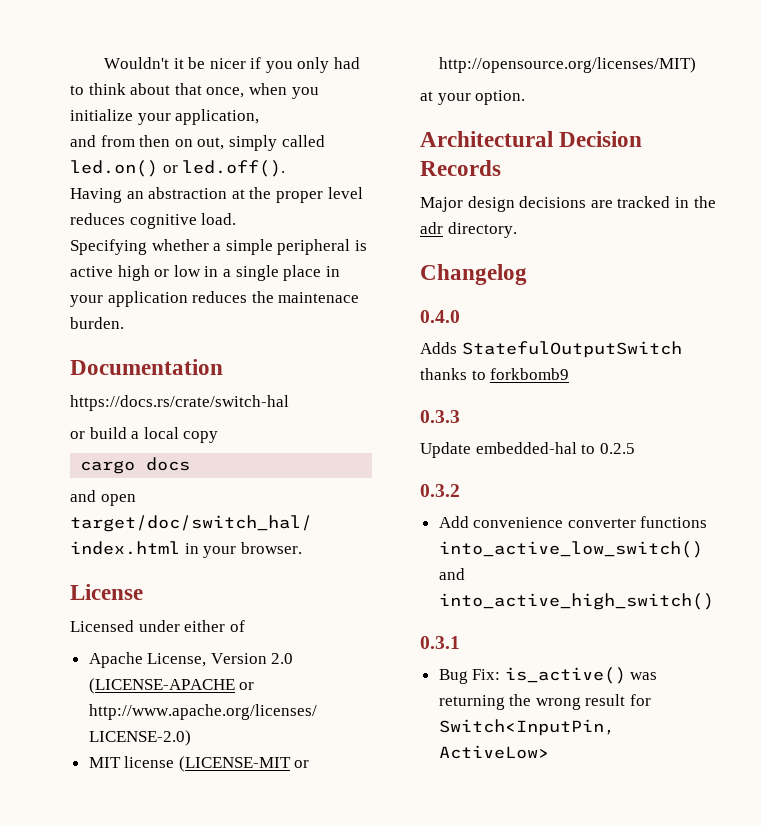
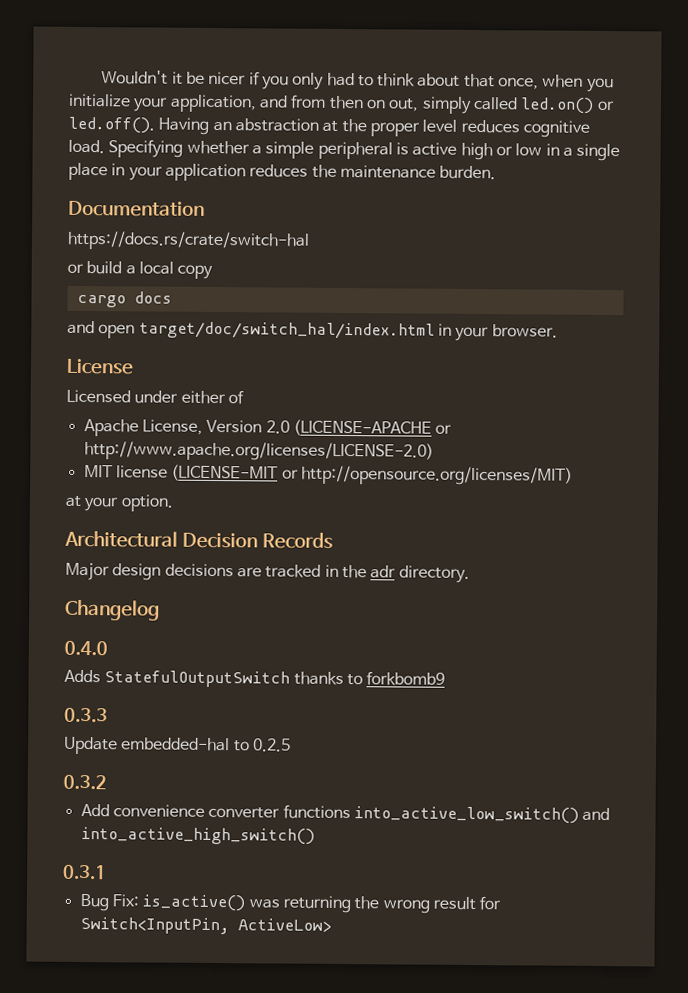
- Wouldn't it be nicer if you only had to think about that once, when you initialize your application,
- and from then on out, simply called led.on() or led.off().
- Having an abstraction at the proper level reduces cognitive load.
- Specifying whether a simple peripheral is active high or low in a single place in your application reduces the maintenace burden.
+ Wouldn't it be nicer if you only had to think about that once, when you initialize your application, and from then on out, simply called led.on() or led.off(). Having an abstraction at the proper level reduces cognitive load. Specifying whether a simple peripheral is active high or low in a single place in your application reduces the maintenance burden.

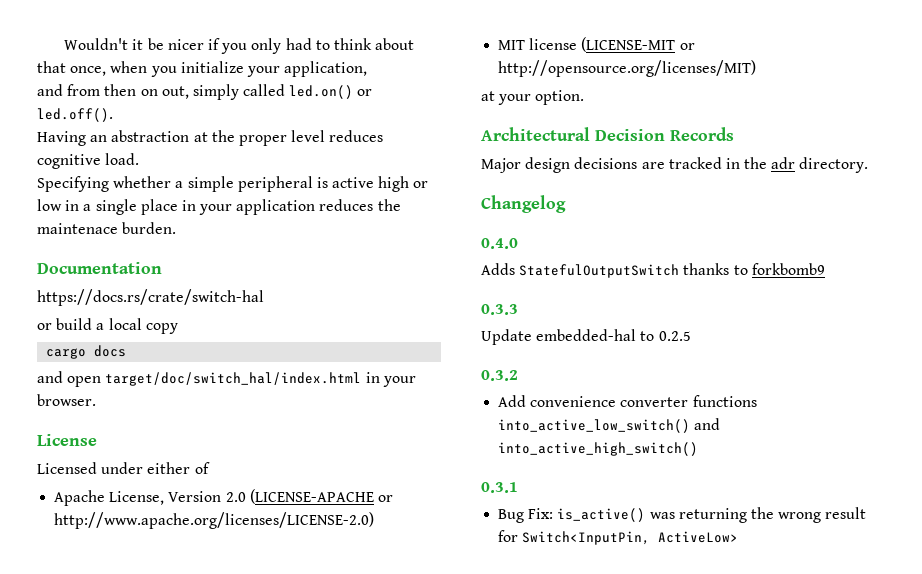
- Wouldn't it be nicer if you only had to think about that once, when you initialize your application, and from then on out, simply called led.on() or led.off(). Having an abstraction at the proper level reduces cognitive load. Specifying whether a simple peripheral is active high or low in a single place in your application reduces the maintenance burden.
+ Wouldn't it be nicer if you only had to think about that once, when you initialize your application,
+ and from then on out, simply called led.on() or led.off().
+ Having an abstraction at the proper level reduces cognitive load.
+ Specifying whether a simple peripheral is active high or low in a single place in your application reduces the maintenace burden.

